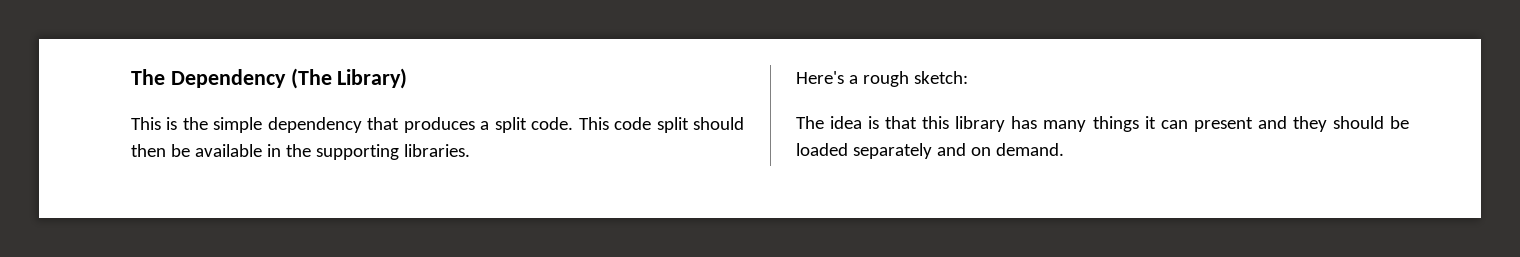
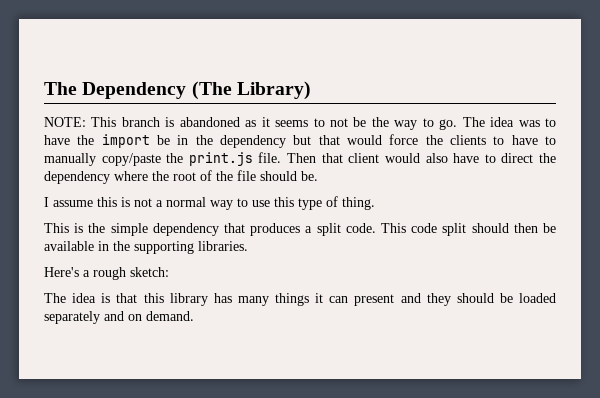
+ NOTE: This branch is abandoned as it seems to not be the way to go. The idea was to have the import be in the dependency but that would force the clients to have to manually copy/paste the print.js file. Then that client would also have to direct the dependency where the root of the file should be.
+ I assume this is not a normal way to use this type of thing.

